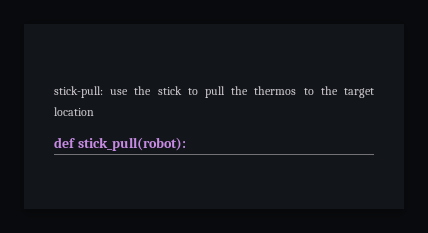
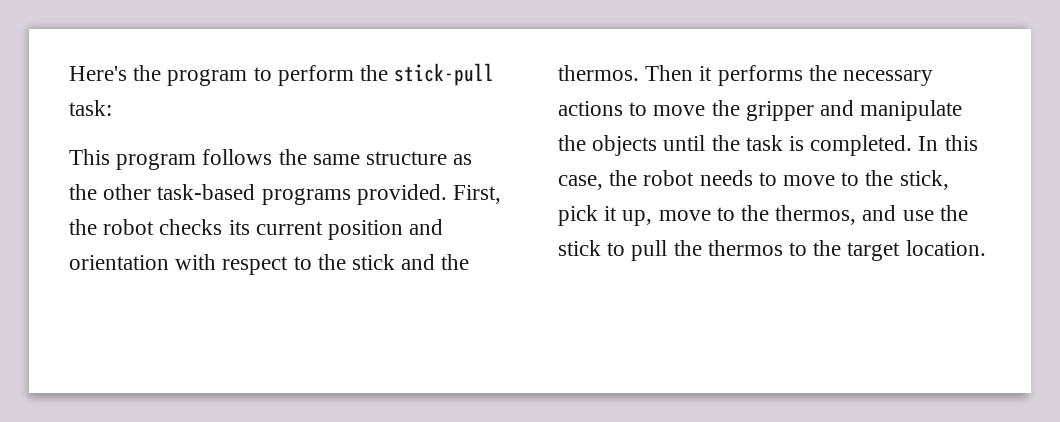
- stick-pull: use the stick to pull the thermos to the target location
- def stick_pull(robot):
+ Here's the program to perform the stick-pull task:
+ This program follows the same structure as the other task-based programs provided. First, the robot checks its current position and orientation with respect to the stick and the thermos. Then it performs the necessary actions to move the gripper and manipulate the objects until the task is completed. In this case, the robot needs to move to the stick, pick it up, move to the thermos, and use the stick to pull the thermos to the target location.

